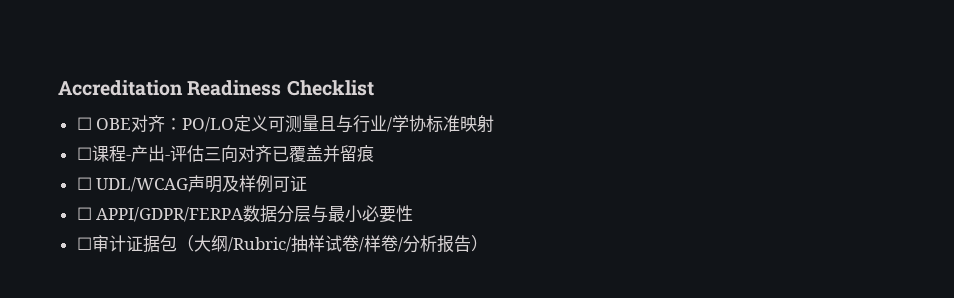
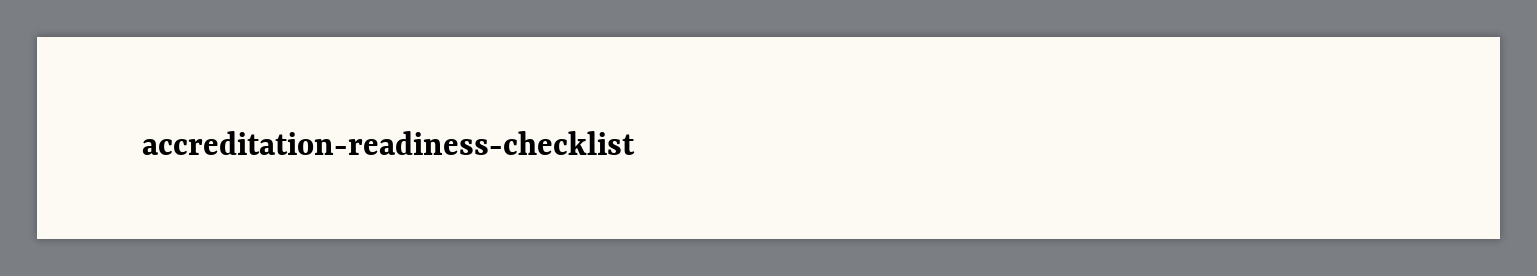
- Accreditation Readiness Checklist
- ☐ OBE对齐：PO/LO定义可测量且与行业/学协标准映射
- ☐课程-产出-评估三向对齐已覆盖并留痕
- ☐ UDL/WCAG声明及样例可证
- ☐ APPI/GDPR/FERPA数据分层与最小必要性
- ☐审计证据包（大纲/Rubric/抽样试卷/样卷/分析报告）
+ accreditation-readiness-checklist

